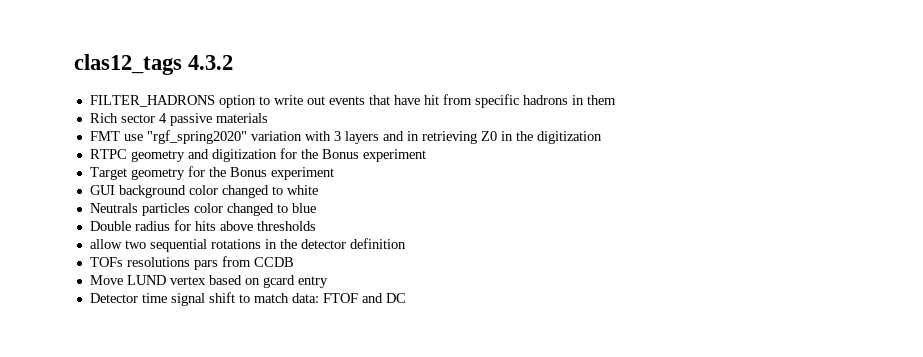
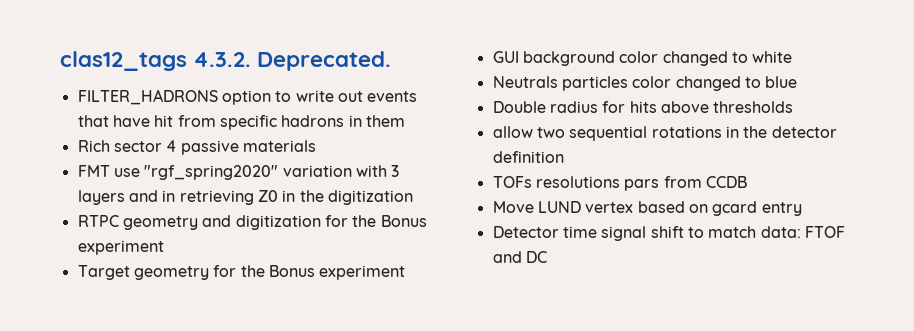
- clas12_tags 4.3.2
+ clas12_tags 4.3.2. Deprecated.

